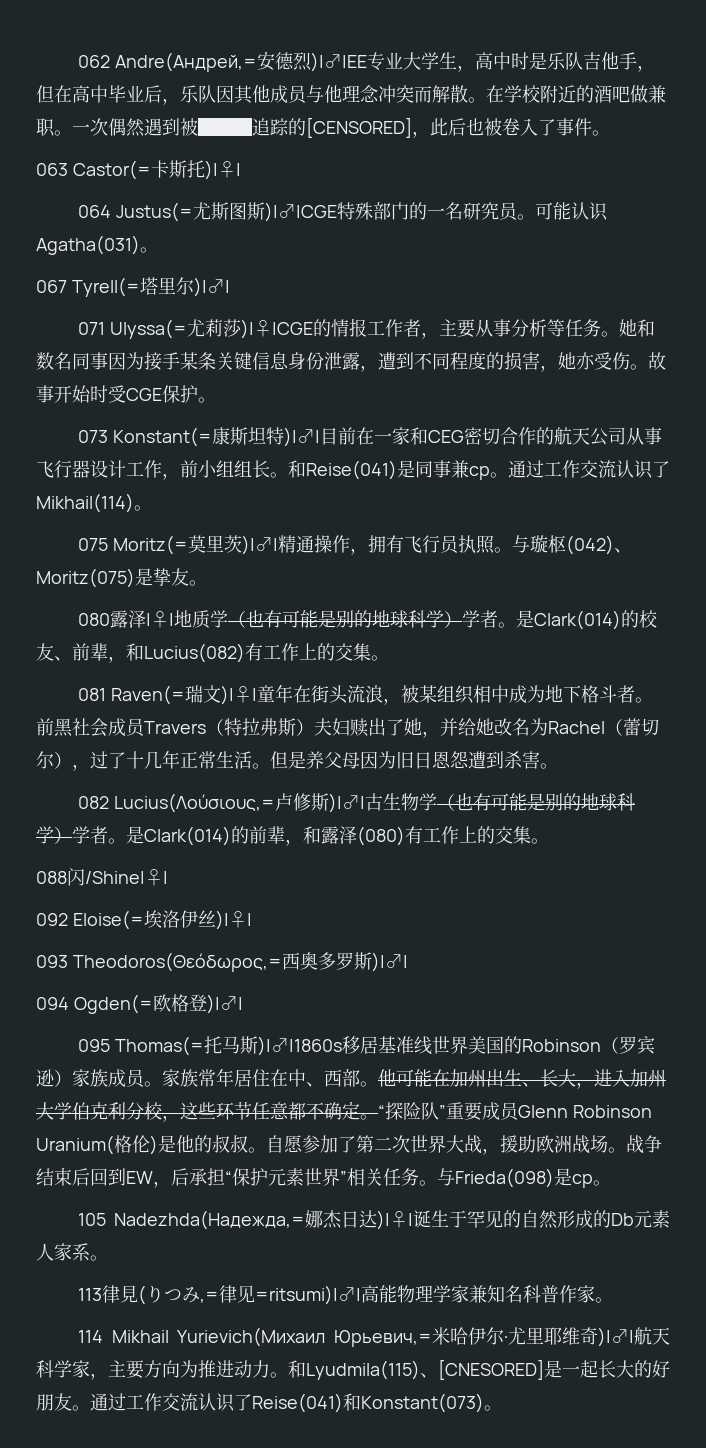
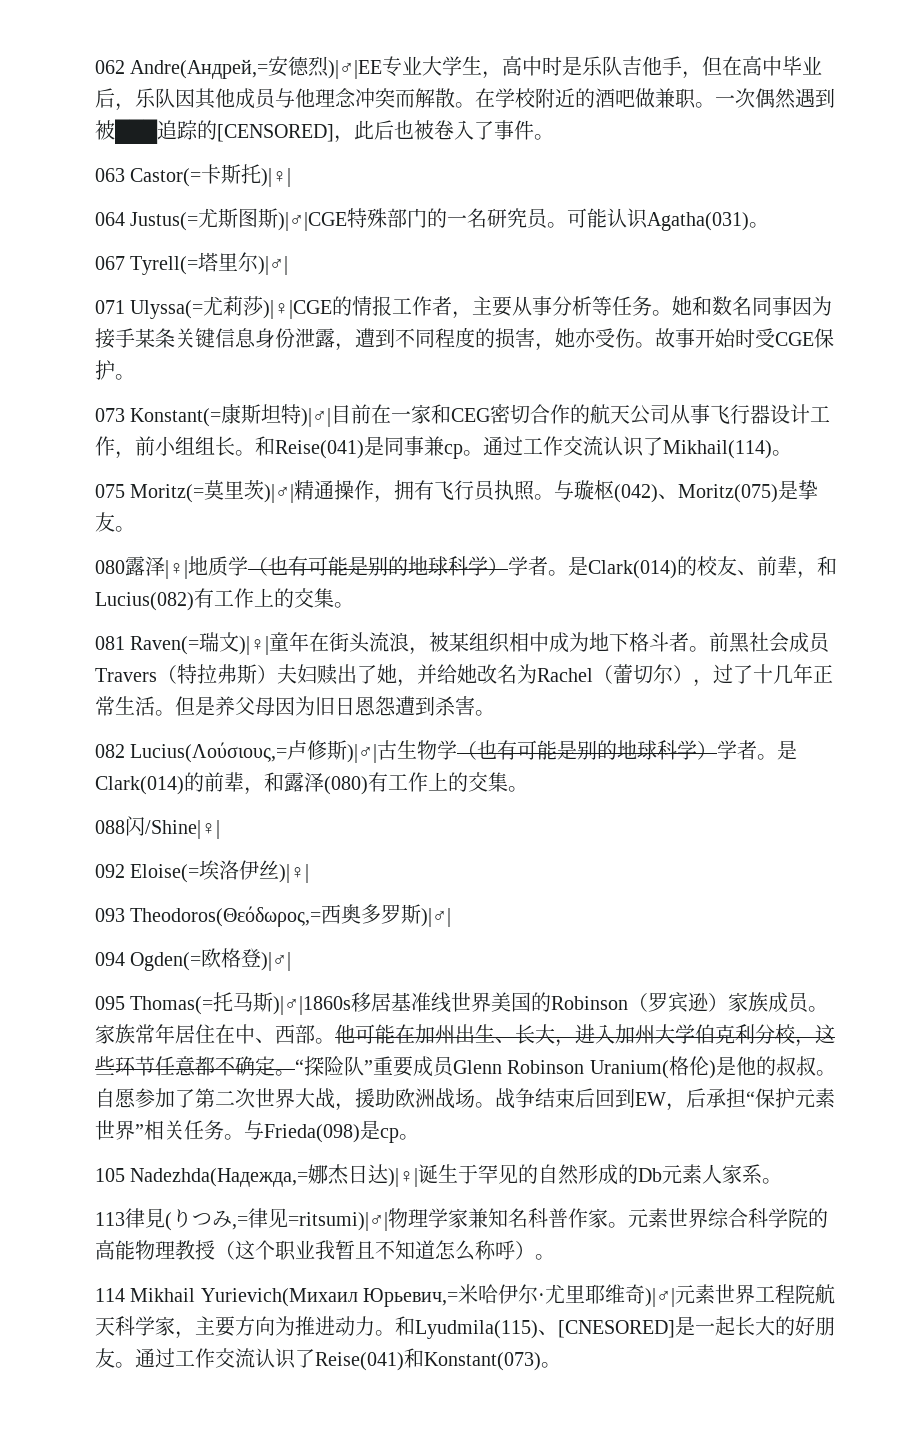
- 113律見(りつみ,=律见=ritsumi)|♂|高能物理学家兼知名科普作家。
+ 113律見(りつみ,=律见=ritsumi)|♂|物理学家兼知名科普作家。元素世界综合科学院的高能物理教授（这个职业我暂且不知道怎么称呼）。
- 114 Mikhail Yurievich(Михаил Юрьевич,=米哈伊尔·尤里耶维奇)|♂|航天科学家，主要方向为推进动力。
+ 114 Mikhail Yurievich(Михаил Юрьевич,=米哈伊尔·尤里耶维奇)|♂|元素世界工程院航天科学家，主要方向为推进动力。

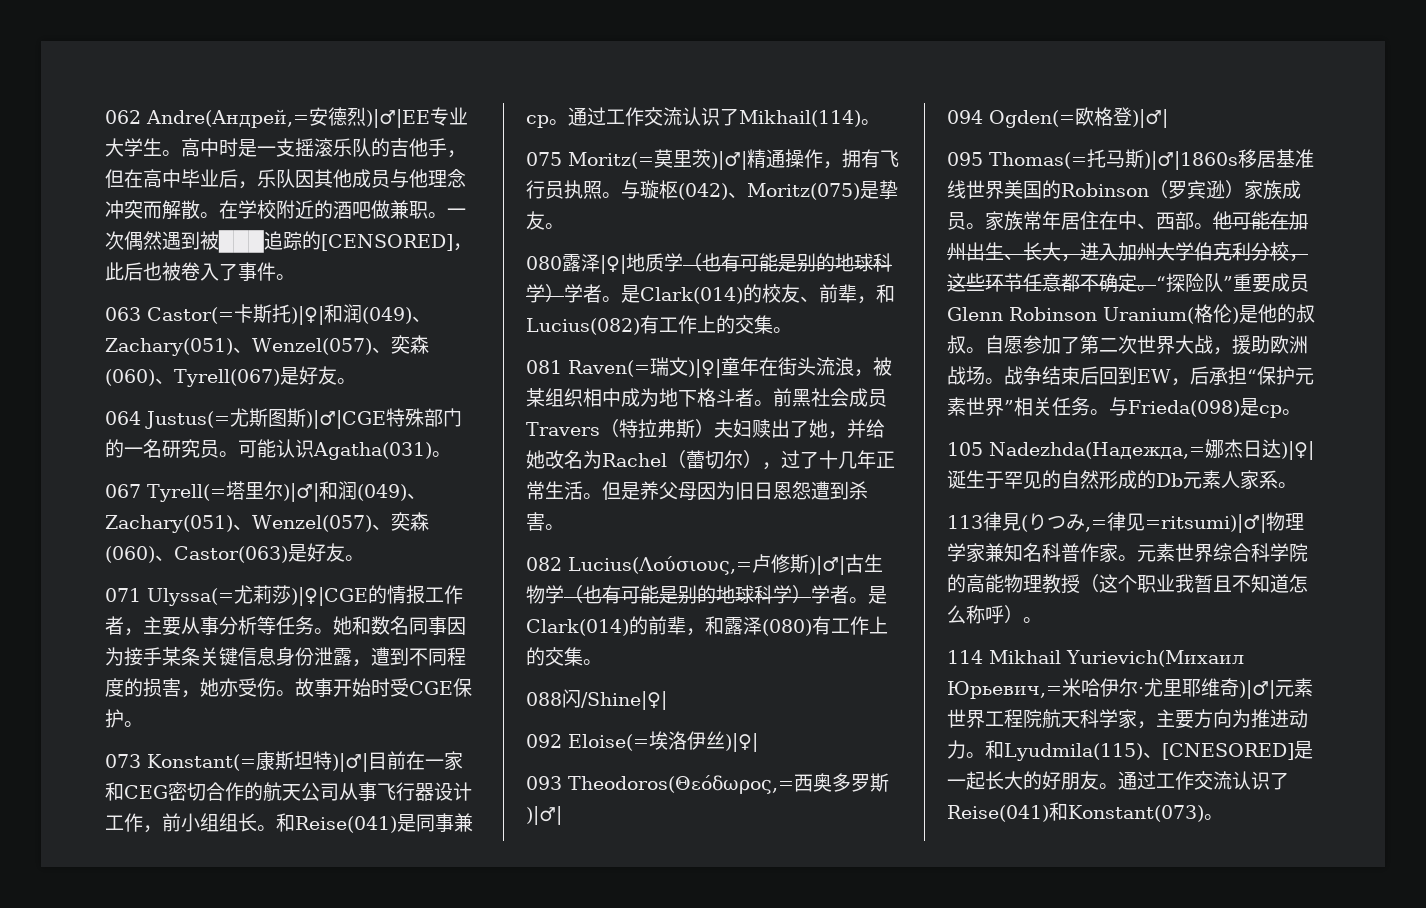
- 062 Andre(Андрей,=安德烈)|♂|EE专业大学生，高中时是乐队吉他手，但在高中毕业后，乐队因其他成员与他理念冲突而解散。
+ 062 Andre(Андрей,=安德烈)|♂|EE专业大学生。高中时是一支摇滚乐队的吉他手，但在高中毕业后，乐队因其他成员与他理念冲突而解散。
- 063 Castor(=卡斯托)|♀|
+ 063 Castor(=卡斯托)|♀|和润(049)、Zachary(051)、Wenzel(057)、奕森(060)、Tyrell(067)是好友。
- 067 Tyrell(=塔里尔)|♂|
+ 067 Tyrell(=塔里尔)|♂|和润(049)、Zachary(051)、Wenzel(057)、奕森(060)、Castor(063)是好友。

